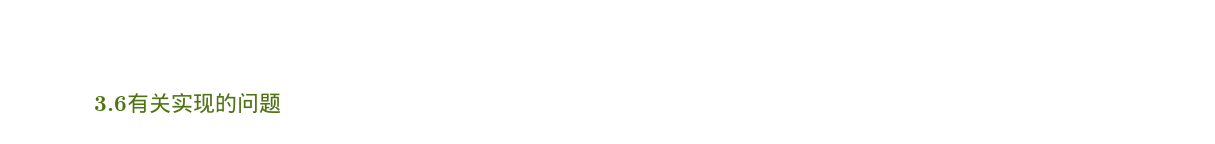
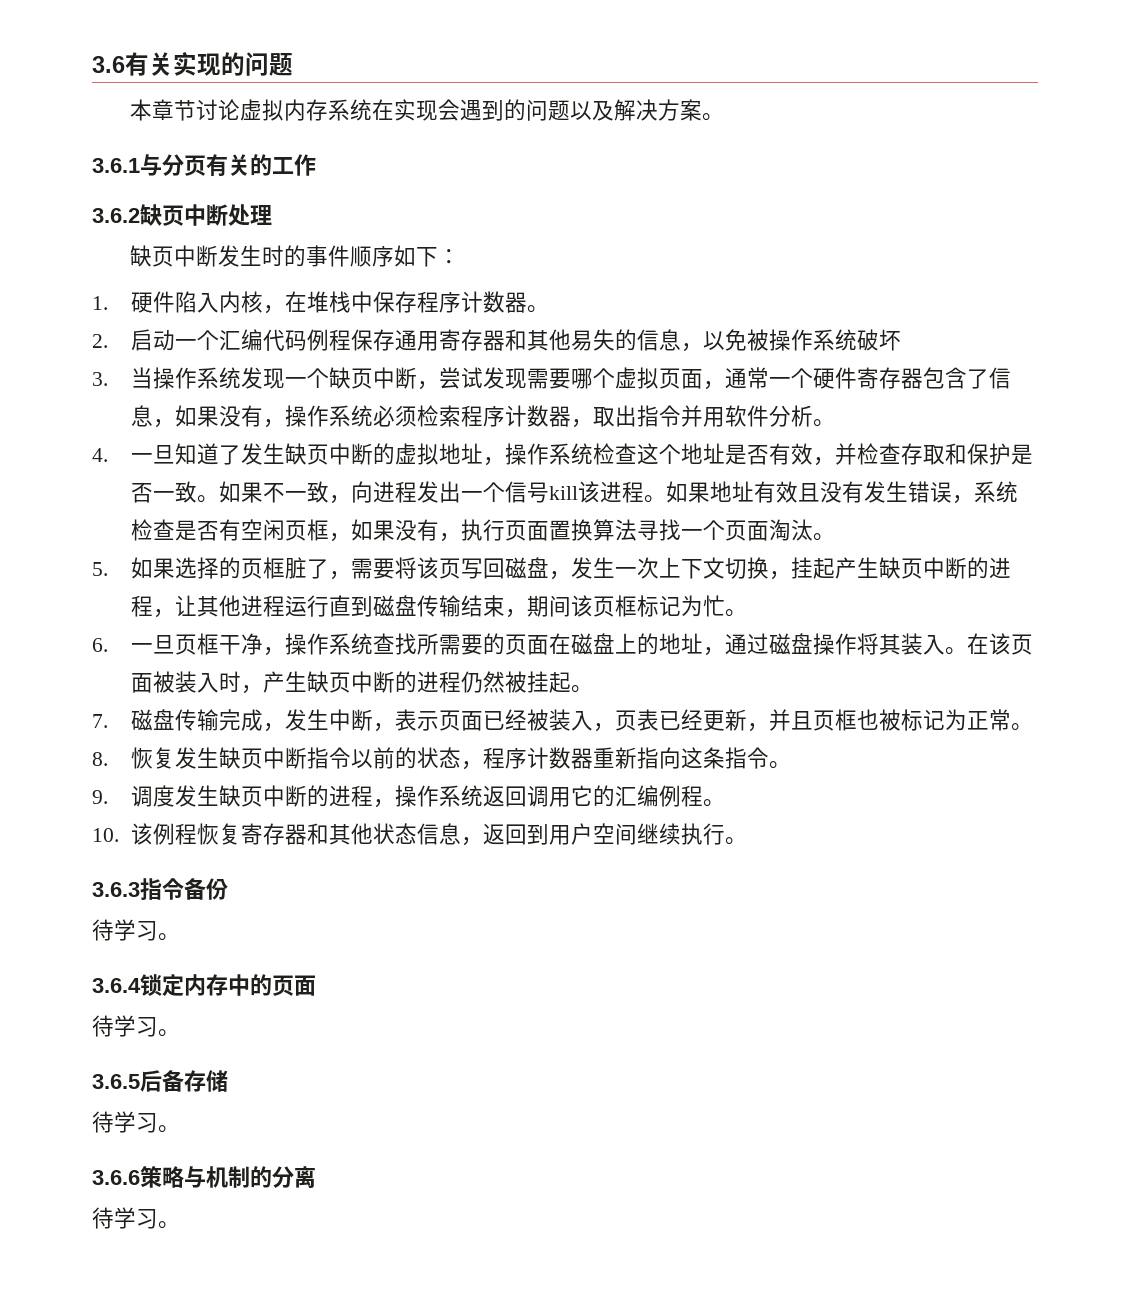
+ 本章节讨论虚拟内存系统在实现会遇到的问题以及解决方案。
+ 3.6.1与分页有关的工作
+ 3.6.2缺页中断处理
+ 缺页中断发生时的事件顺序如下：
+ 1.硬件陷入内核，在堆栈中保存程序计数器。
+ 2.启动一个汇编代码例程保存通用寄存器和其他易失的信息，以免被操作系统破坏
+ 3.当操作系统发现一个缺页中断，尝试发现需要哪个虚拟页面，通常一个硬件寄存器包含了信息，如果没有，操作系统必须检索程序计数器，取出指令并用软件分析。
+ 4.一旦知道了发生缺页中断的虚拟地址，操作系统检查这个地址是否有效，并检查存取和保护是否一致。如果不一致，向进程发出一个信号kill该进程。如果地址有效且没有发生错误，系统检查是否有空闲页框，如果没有，执行页面置换算法寻找一个页面淘汰。
+ 5.如果选择的页框脏了，需要将该页写回磁盘，发生一次上下文切换，挂起产生缺页中断的进程，让其他进程运行直到磁盘传输结束，期间该页框标记为忙。
+ 6.一旦页框干净，操作系统查找所需要的页面在磁盘上的地址，通过磁盘操作将其装入。在该页面被装入时，产生缺页中断的进程仍然被挂起。
+ 7.磁盘传输完成，发生中断，表示页面已经被装入，页表已经更新，并且页框也被标记为正常。
+ 8.恢复发生缺页中断指令以前的状态，程序计数器重新指向这条指令。
+ 9.调度发生缺页中断的进程，操作系统返回调用它的汇编例程。
+ 10.该例程恢复寄存器和其他状态信息，返回到用户空间继续执行。
+ 3.6.3指令备份
+ 待学习。
+ 3.6.4锁定内存中的页面
+ 待学习。
+ 3.6.5后备存储
+ 待学习。
+ 3.6.6策略与机制的分离
+ 待学习。

